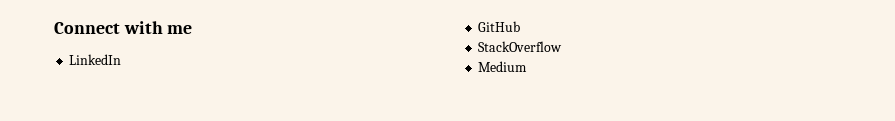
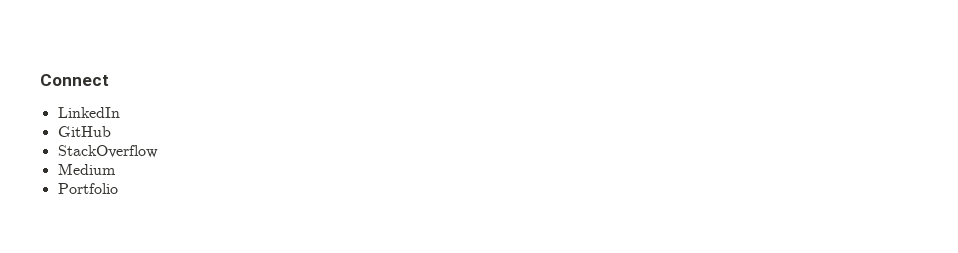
- Connect with me
+ Connect
+ Portfolio

